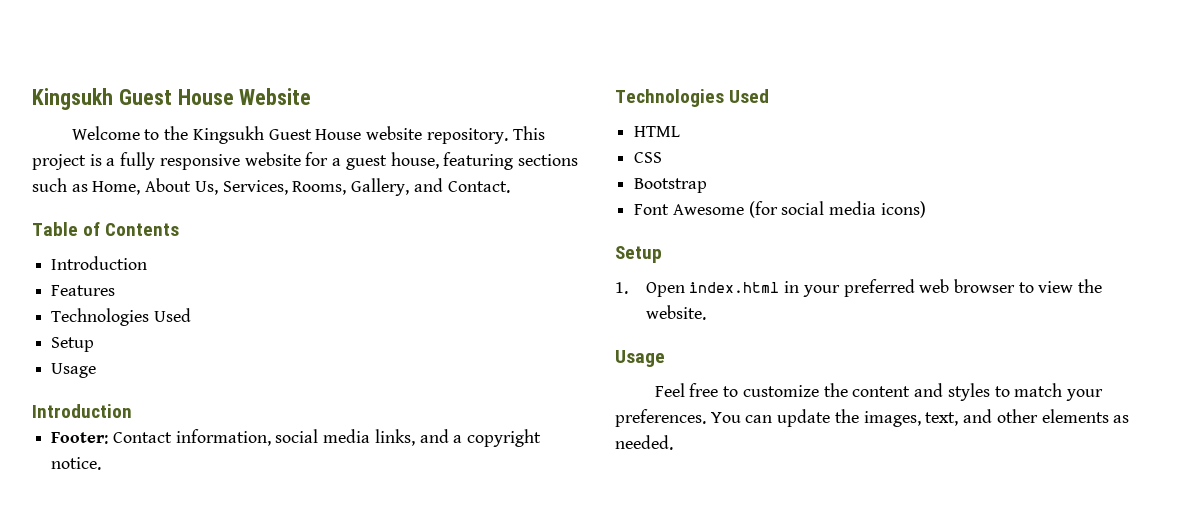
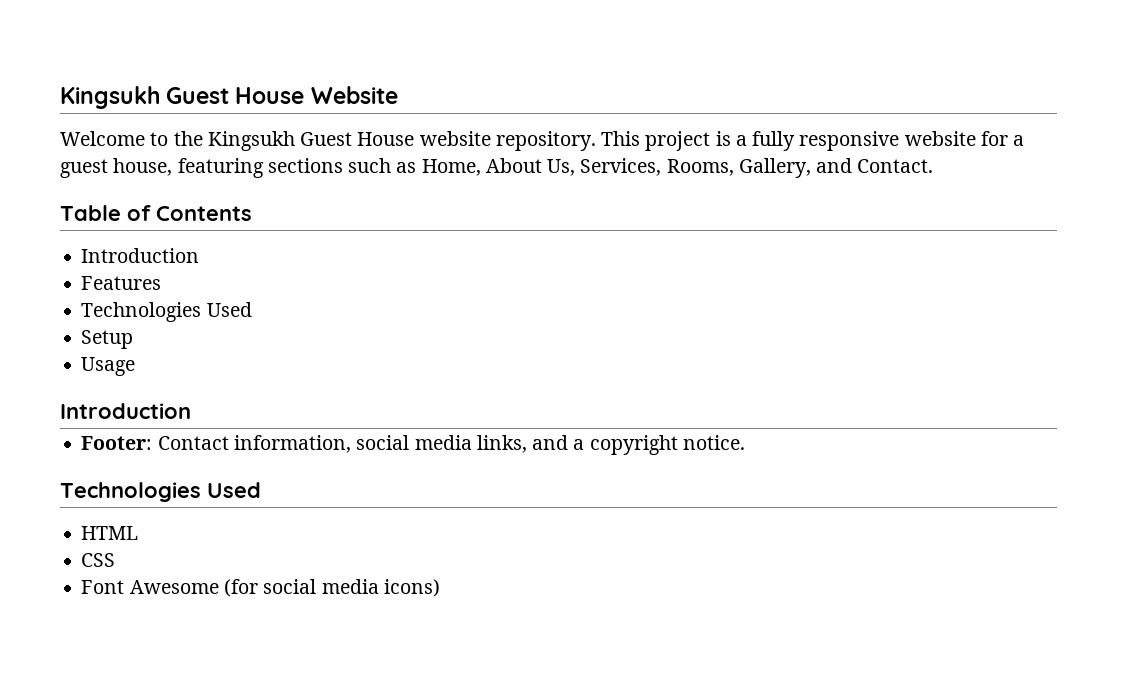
- Bootstrap
  Font Awesome (for social media icons)
- Setup
- 1. Open index.html in your preferred web browser to view the website.
- Usage
- Feel free to customize the content and styles to match your preferences. You can update the images, text, and other elements as needed.

